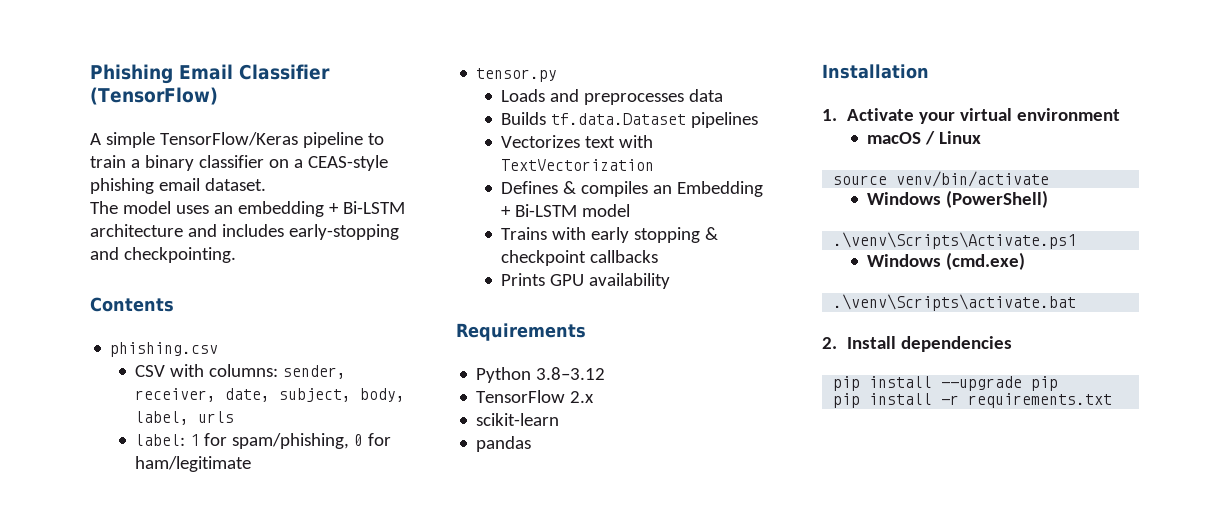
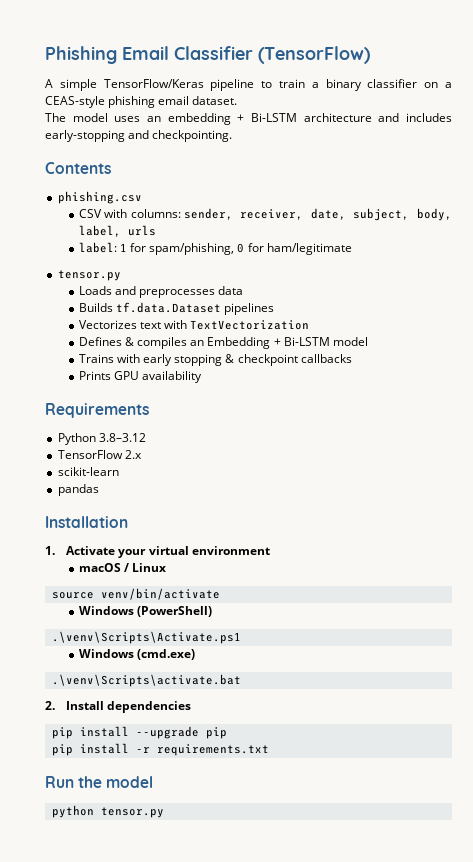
+ Run the model
+ python tensor.py

